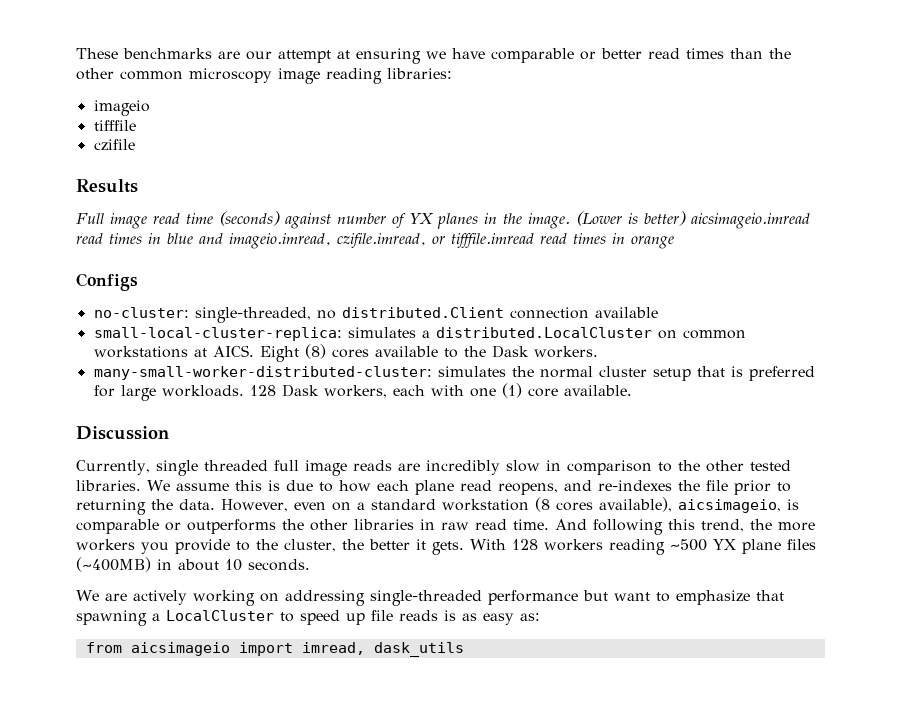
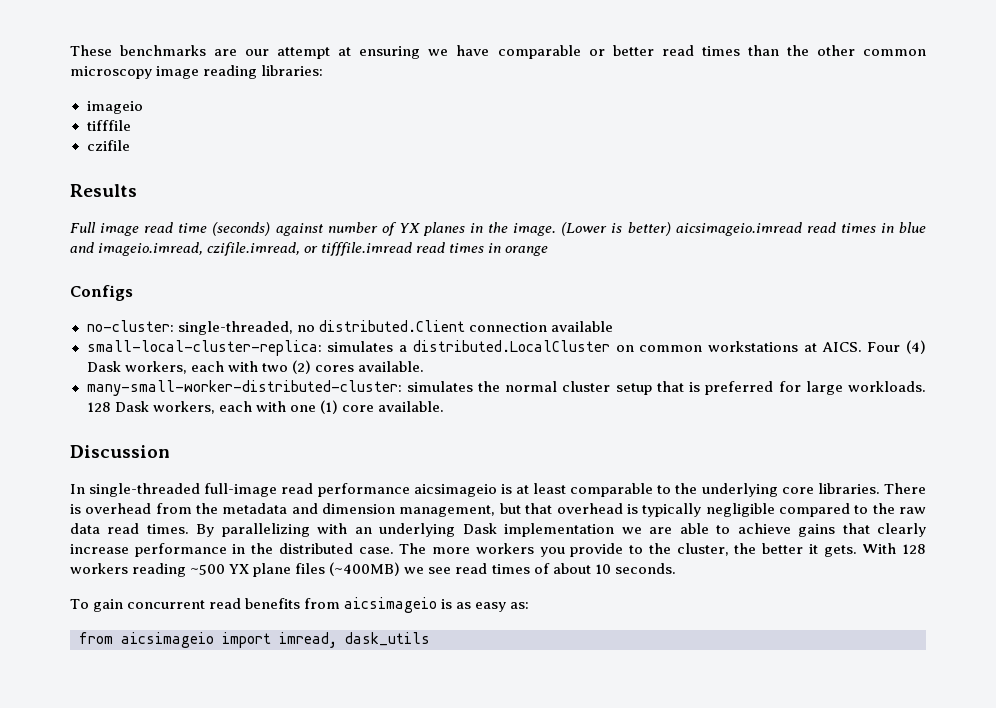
- Eight (8) cores available to the Dask workers.
+ Four (4) Dask workers, each with two (2) cores available.
- Currently, single threaded full image reads are incredibly slow in comparison to the other tested libraries. We assume this is due to how each plane read reopens, and re-indexes the file prior to returning the data. However, even on a standard workstation (8 cores available), aicsimageio, is comparable or outperforms the other libraries in raw read time. And following this trend, the more workers you provide to the cluster, the better it gets.
+ In single-threaded full-image read performance aicsimageio is at least comparable to the underlying core libraries. There is overhead from the metadata and dimension management, but that overhead is typically negligible compared to the raw data read times. By parallelizing with an underlying Dask implementation we are able to achieve gains that clearly increase performance in the distributed case. The more workers you provide to the cluster, the better it gets.
- With 128 workers reading ~500 YX plane files (~400MB) in about 10 seconds.
- We are actively working on addressing single-threaded performance but want to emphasize that spawning a LocalCluster to speed up file reads is as easy as:
+ With 128 workers reading ~500 YX plane files (~400MB) we see read times of about 10 seconds.
+ To gain concurrent read benefits from aicsimageio is as easy as:

